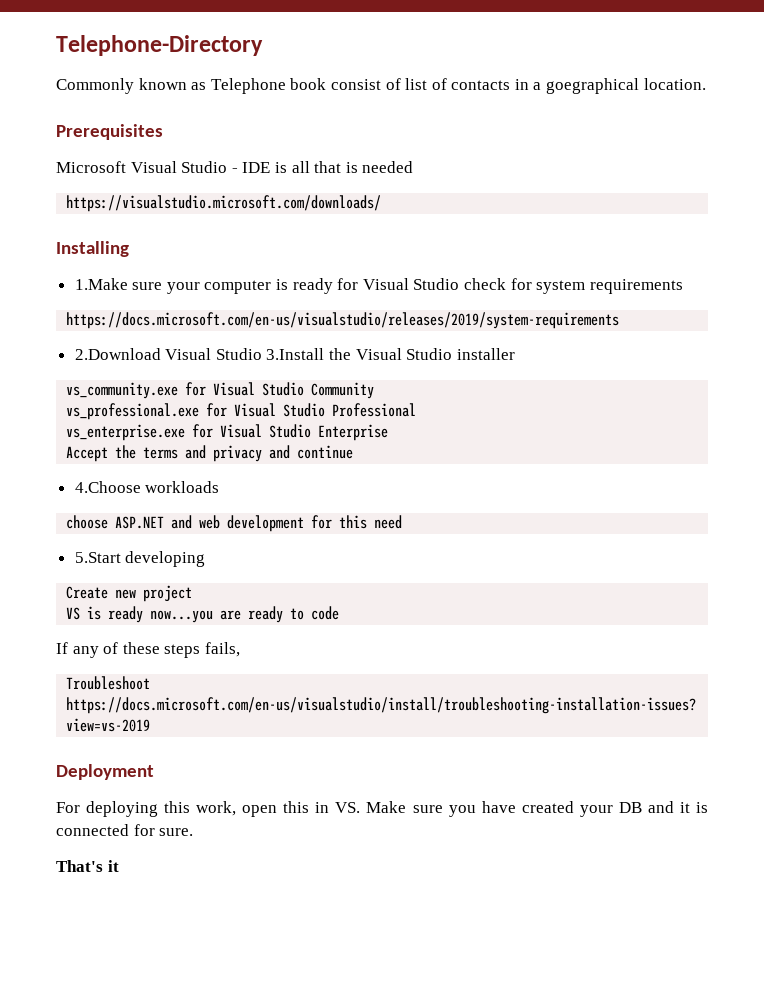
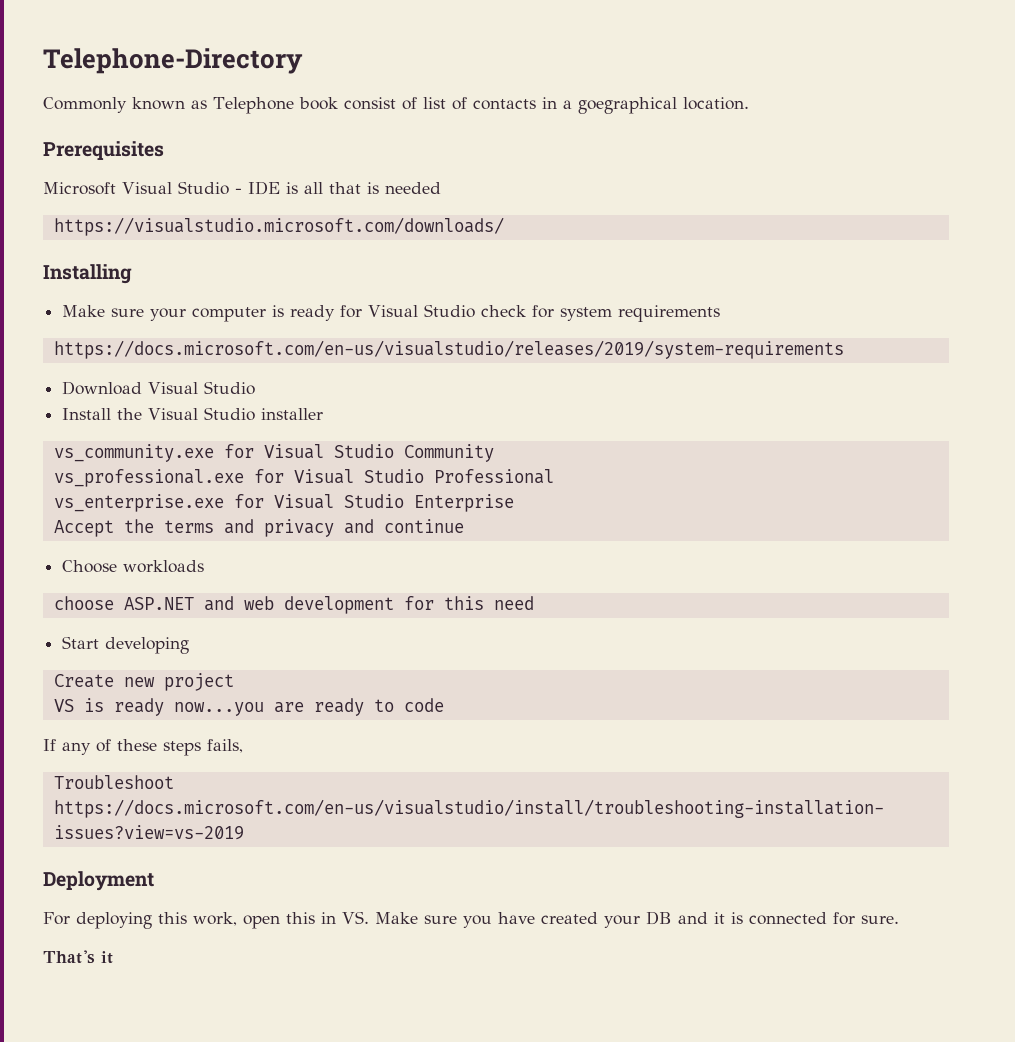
- 1.Make sure your computer is ready for Visual Studio check for system requirements
+ Make sure your computer is ready for Visual Studio check for system requirements
- 2.Download Visual Studio 3.Install the Visual Studio installer
+ Download Visual Studio
+ Install the Visual Studio installer
- 4.Choose workloads
+ Choose workloads
- 5.Start developing
+ Start developing

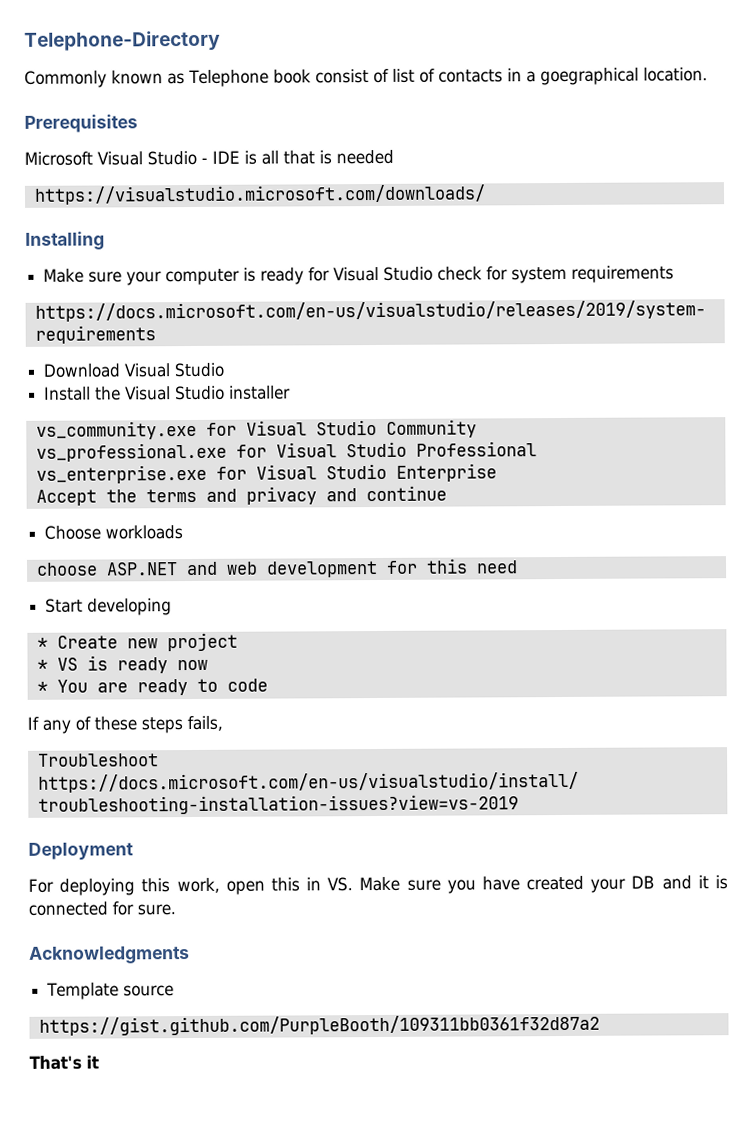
- Create new project
+ * Create new project
- VS is ready now...you are ready to code
+ * VS is ready now
+ * You are ready to code
+ Acknowledgments
+ Template source
+ https://gist.github.com/PurpleBooth/109311bb0361f32d87a2

